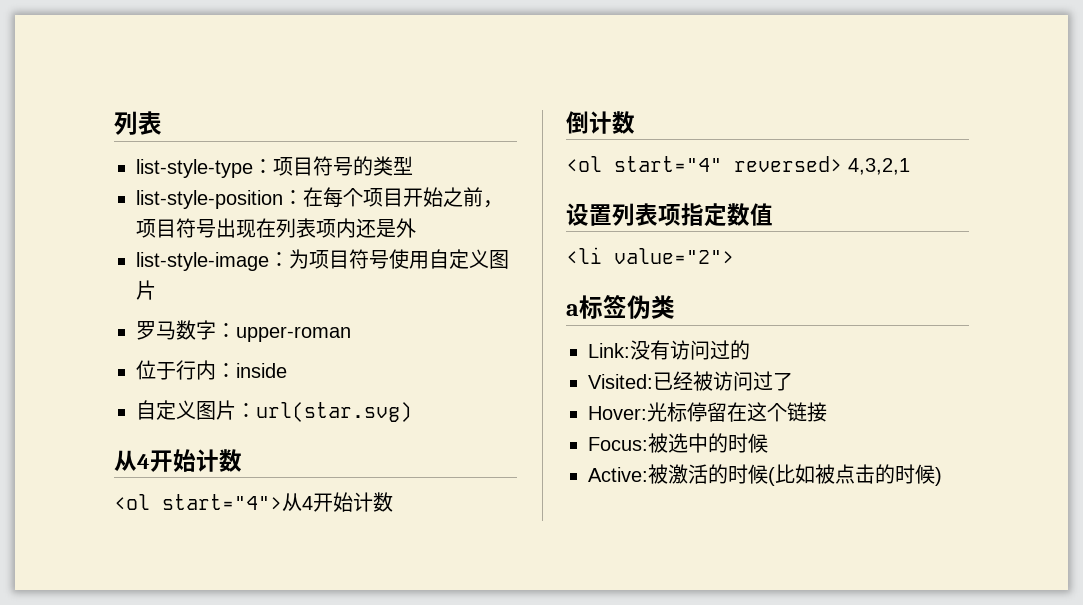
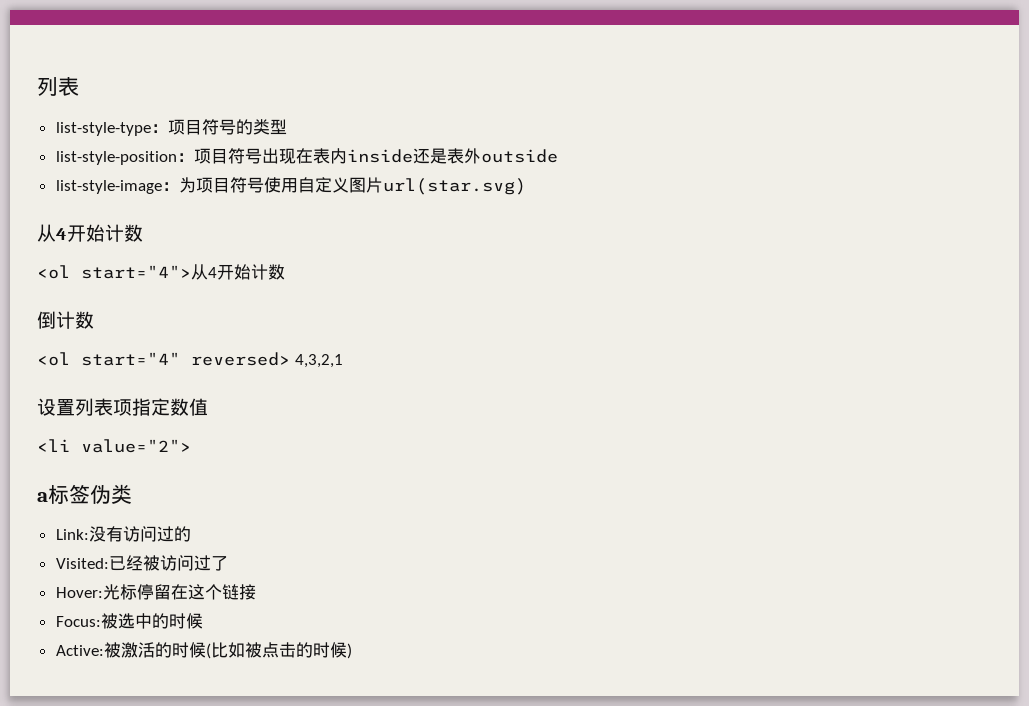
- list-style-position：在每个项目开始之前，项目符号出现在列表项内还是外
+ list-style-position：项目符号出现在表内inside还是表外outside
- list-style-image：为项目符号使用自定义图片
- 罗马数字：upper-roman
- 位于行内：inside
- 自定义图片：url(star.svg)
+ list-style-image：为项目符号使用自定义图片url(star.svg)

